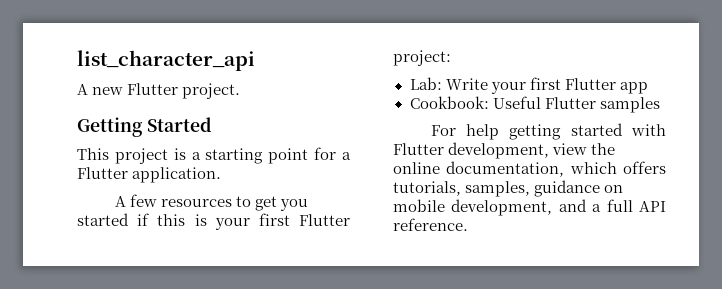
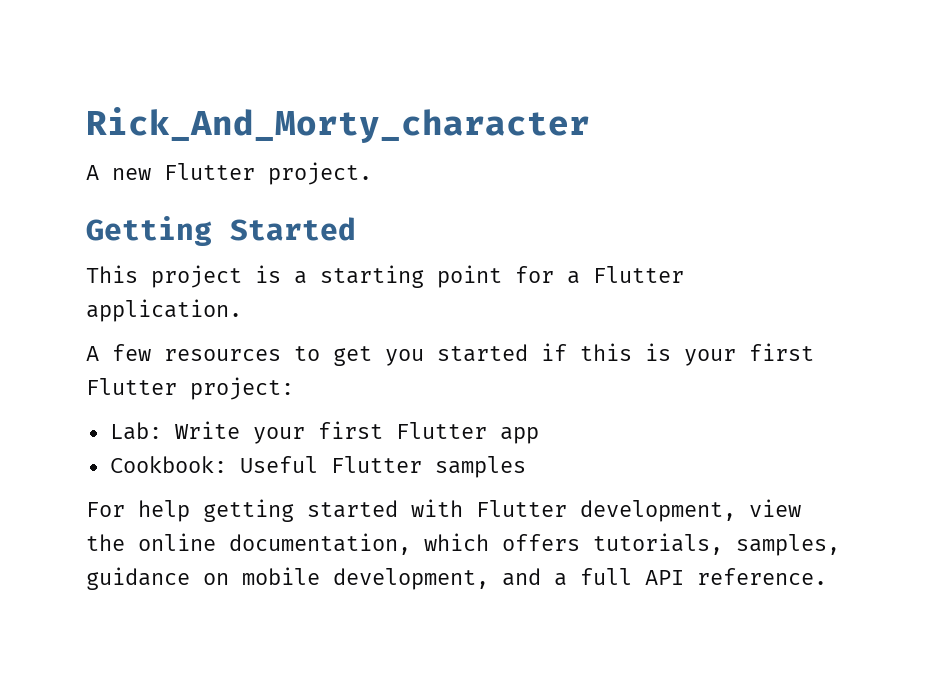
- list_character_api
+ Rick_And_Morty_character

